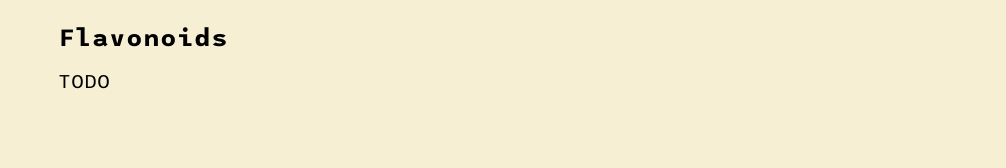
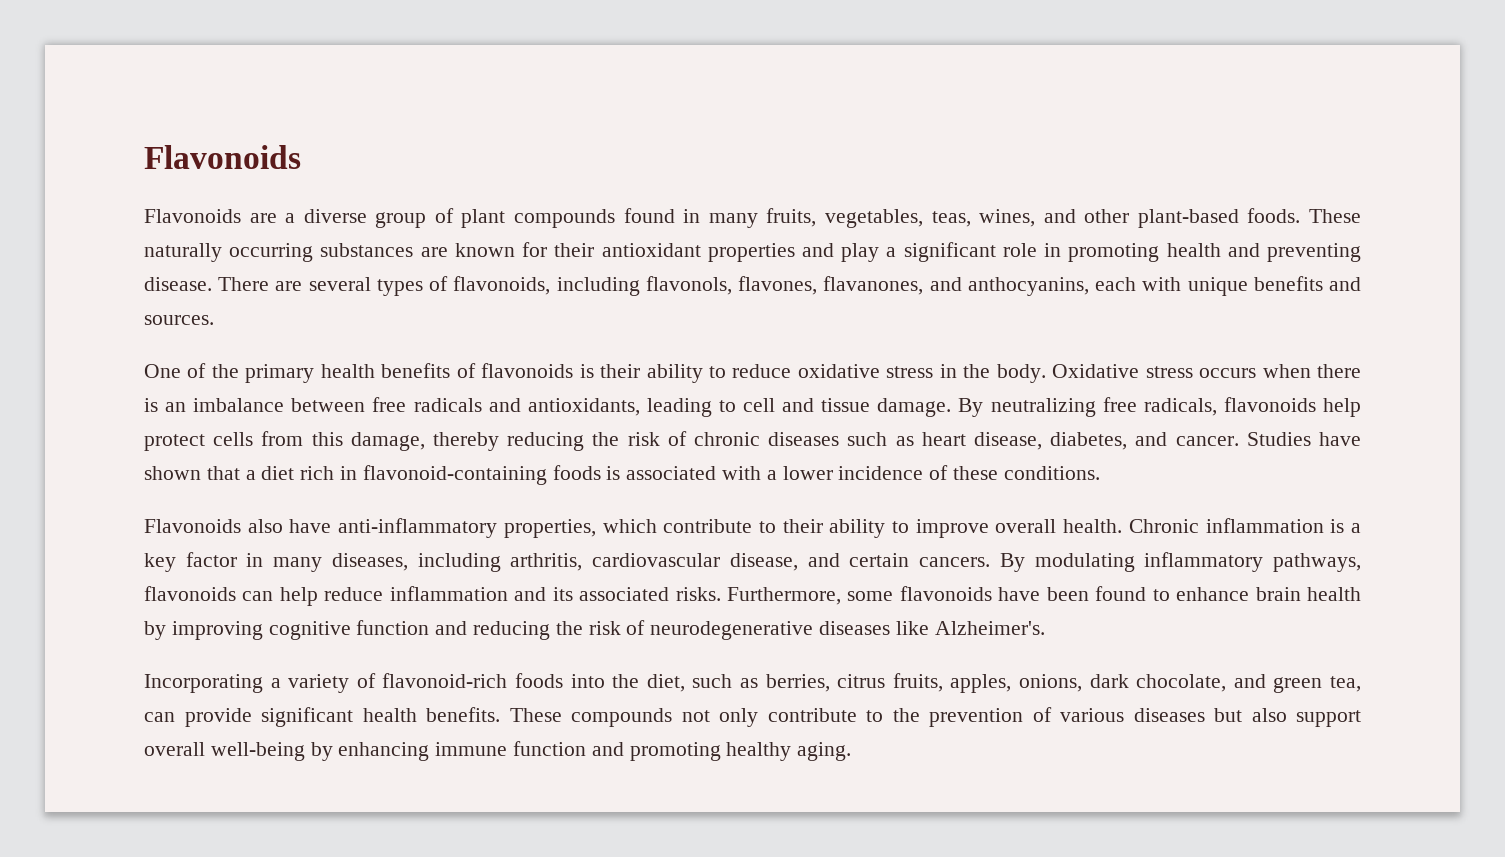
- TODO
+ Flavonoids are a diverse group of plant compounds found in many fruits, vegetables, teas, wines, and other plant-based foods. These naturally occurring substances are known for their antioxidant properties and play a significant role in promoting health and preventing disease. There are several types of flavonoids, including flavonols, flavones, flavanones, and anthocyanins, each with unique benefits and sources.
+ One of the primary health benefits of flavonoids is their ability to reduce oxidative stress in the body. Oxidative stress occurs when there is an imbalance between free radicals and antioxidants, leading to cell and tissue damage. By neutralizing free radicals, flavonoids help protect cells from this damage, thereby reducing the risk of chronic diseases such as heart disease, diabetes, and cancer. Studies have shown that a diet rich in flavonoid-containing foods is associated with a lower incidence of these conditions.
+ Flavonoids also have anti-inflammatory properties, which contribute to their ability to improve overall health. Chronic inflammation is a key factor in many diseases, including arthritis, cardiovascular disease, and certain cancers. By modulating inflammatory pathways, flavonoids can help reduce inflammation and its associated risks. Furthermore, some flavonoids have been found to enhance brain health by improving cognitive function and reducing the risk of neurodegenerative diseases like Alzheimer's.
+ Incorporating a variety of flavonoid-rich foods into the diet, such as berries, citrus fruits, apples, onions, dark chocolate, and green tea, can provide significant health benefits. These compounds not only contribute to the prevention of various diseases but also support overall well-being by enhancing immune function and promoting healthy aging.

